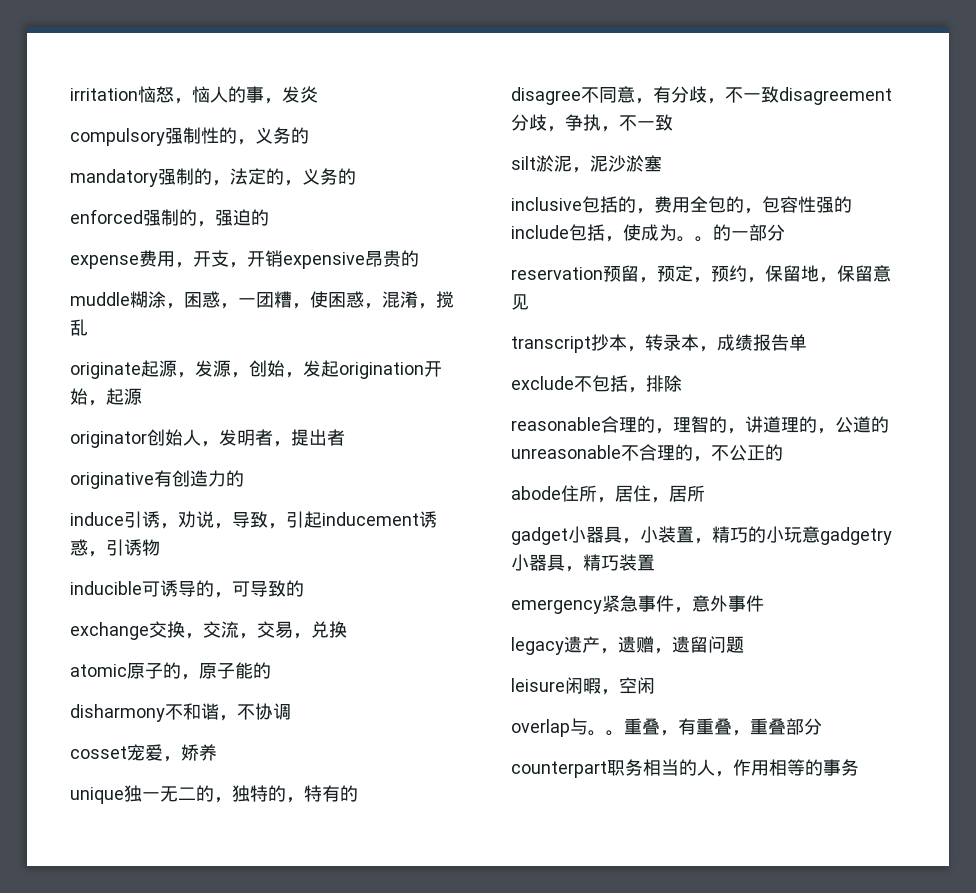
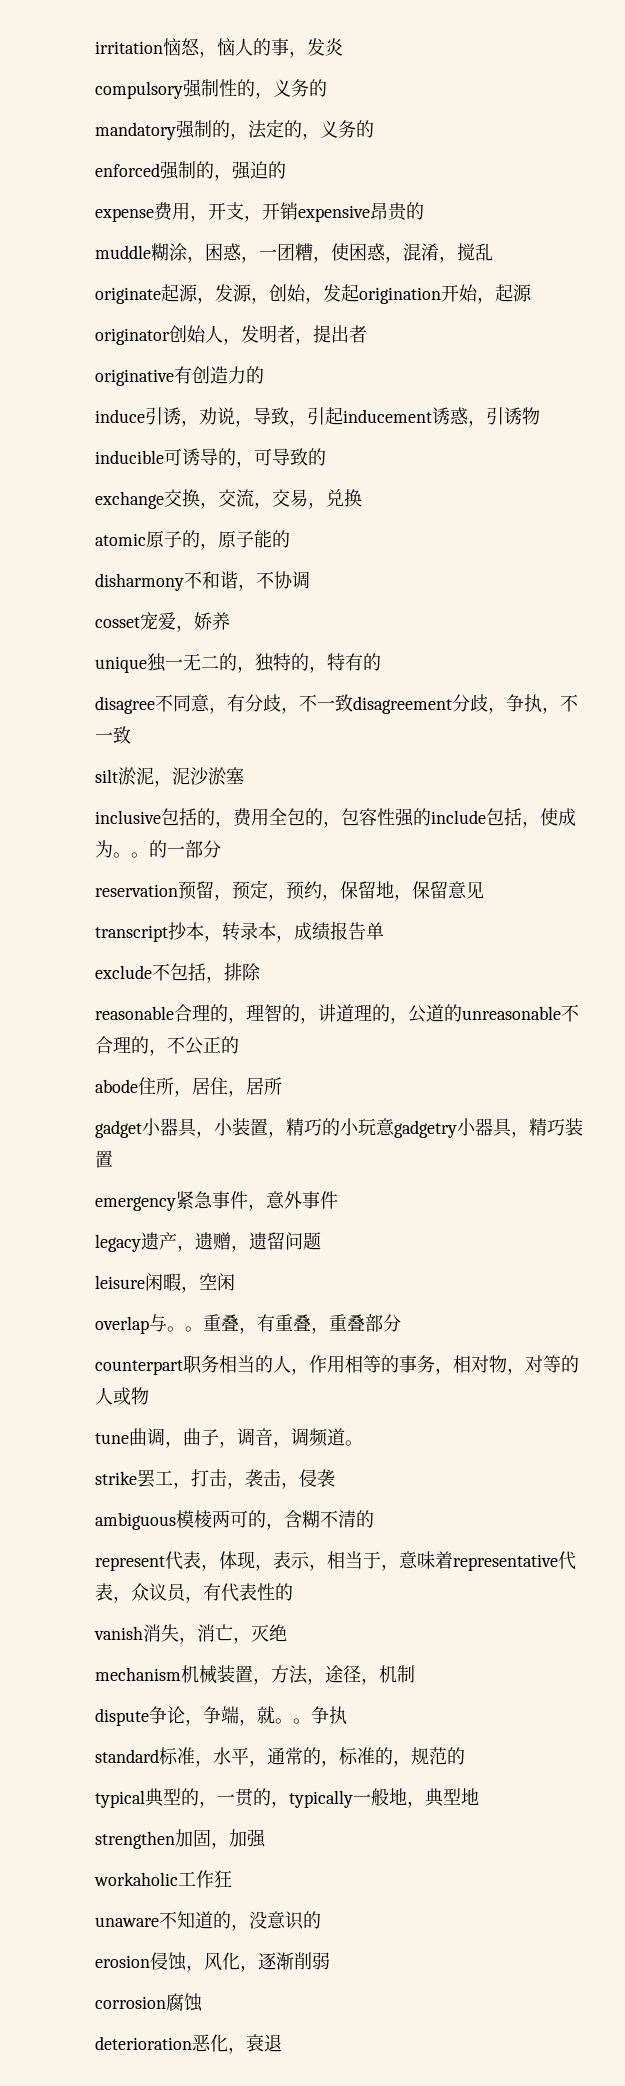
- counterpart职务相当的人，作用相等的事务
+ counterpart职务相当的人，作用相等的事务，相对物，对等的人或物
+ tune曲调，曲子，调音，调频道。
+ strike罢工，打击，袭击，侵袭
+ ambiguous模棱两可的，含糊不清的
+ represent代表，体现，表示，相当于，意味着representative代表，众议员，有代表性的
+ vanish消失，消亡，灭绝
+ mechanism机械装置，方法，途径，机制
+ dispute争论，争端，就。。争执
+ standard标准，水平，通常的，标准的，规范的
+ typical典型的，一贯的，typically一般地，典型地
+ strengthen加固，加强
+ workaholic工作狂
+ unaware不知道的，没意识的
+ erosion侵蚀，风化，逐渐削弱
+ corrosion腐蚀
+ deterioration恶化，衰退

